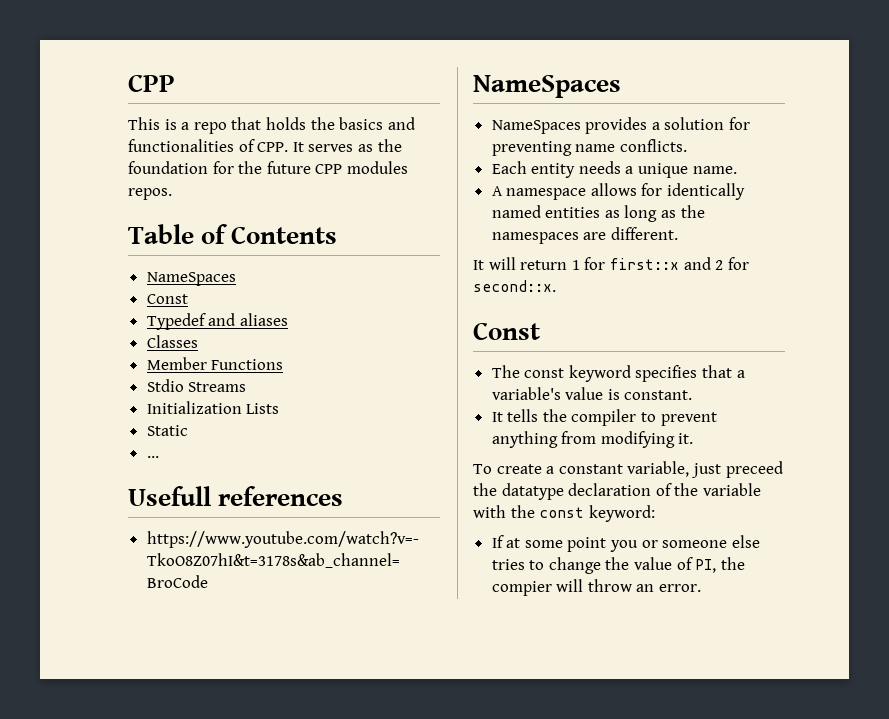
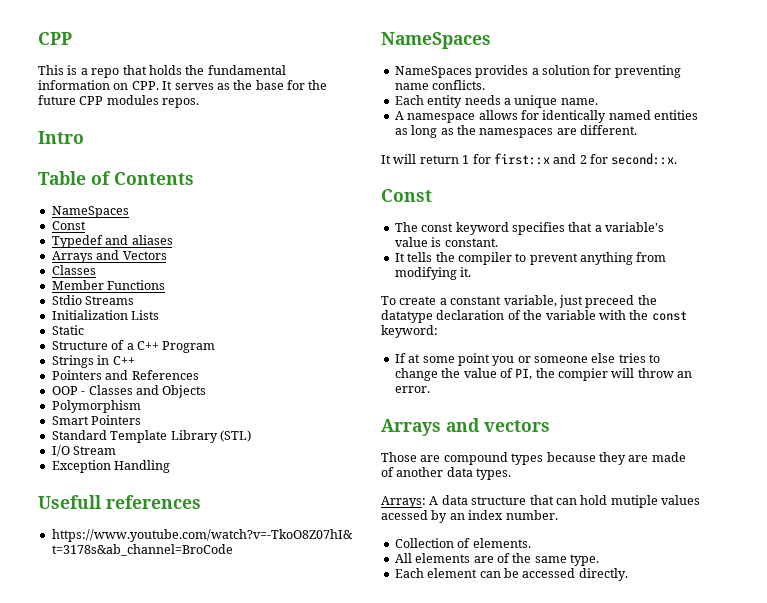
- This is a repo that holds the basics and functionalities of CPP. It serves as the foundation for the future CPP modules repos.
+ This is a repo that holds the fundamental information on CPP. It serves as the base for the future CPP modules repos.
+ Intro
+ Arrays and Vectors
- ...
+ Structure of a C++ Program
+ Strings in C++
+ Pointers and References
+ OOP - Classes and Objects
+ Polymorphism
+ Smart Pointers
+ Standard Template Library (STL)
+ I/O Stream
+ Exception Handling
+ Arrays and vectors
+ Those are compound types because they are made of another data types.
+ Arrays: A data structure that can hold mutiple values acessed by an index number.
+ Collection of elements.
+ All elements are of the same type.
+ Each element can be accessed directly.

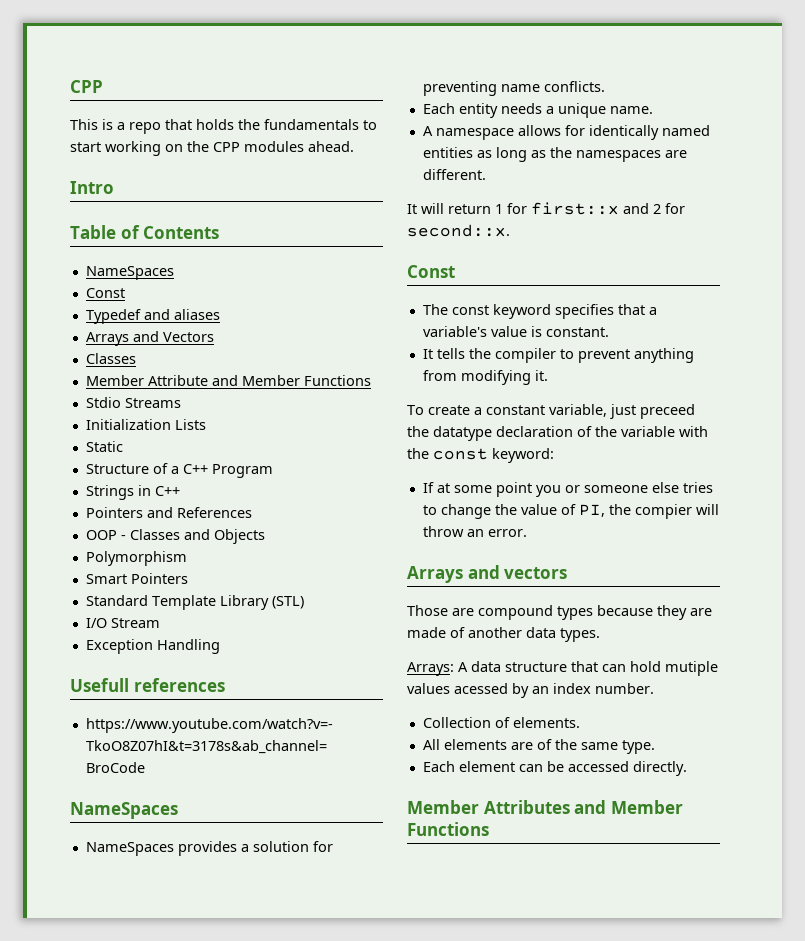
- This is a repo that holds the fundamental information on CPP. It serves as the base for the future CPP modules repos.
+ This is a repo that holds the fundamentals to start working on the CPP modules ahead.
- Member Functions
+ Member Attribute and Member Functions
+ Member Attributes and Member Functions

